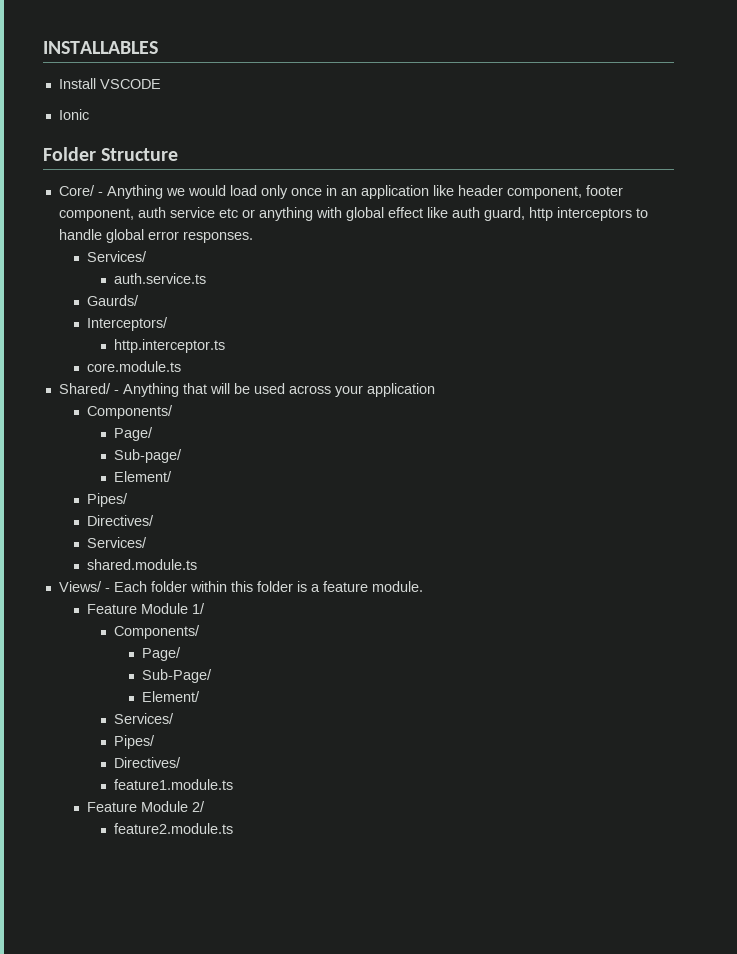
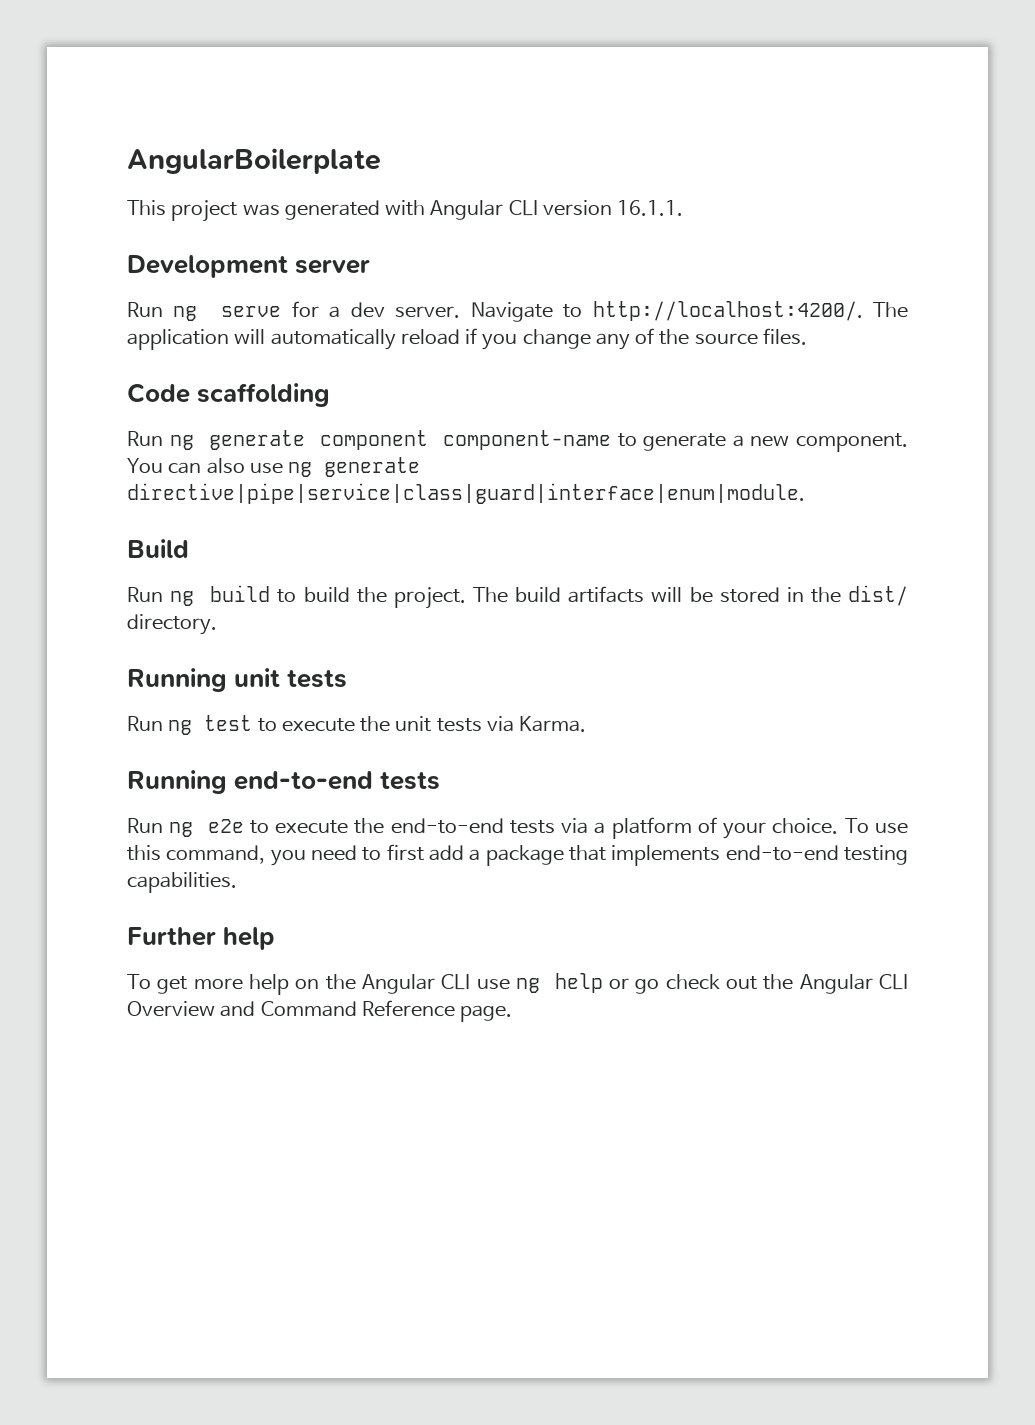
- INSTALLABLES
- Install VSCODE
- Ionic
- Folder Structure
- Core/ - Anything we would load only once in an application like header component, footer component, auth service etc or anything with global effect like auth guard, http interceptors to handle global error responses.
- Services/
- auth.service.ts
- Gaurds/
- Interceptors/
- http.interceptor.ts
- core.module.ts
- Shared/ - Anything that will be used across your application
- Components/
- Page/
- Sub-page/
- Element/
- Pipes/
- Directives/
- Services/
- shared.module.ts
- Views/ - Each folder within this folder is a feature module.
- Feature Module 1/
- Components/
- Page/
- Sub-Page/
- Element/
- Services/
- Pipes/
- Directives/
- feature1.module.ts
- Feature Module 2/
- feature2.module.ts
+ AngularBoilerplate
+ This project was generated with Angular CLI version 16.1.1.
+ Development server
+ Run ng serve for a dev server. Navigate to http://localhost:4200/. The application will automatically reload if you change any of the source files.
+ Code scaffolding
+ Run ng generate component component-name to generate a new component. You can also use ng generate directive|pipe|service|class|guard|interface|enum|module.
+ Build
+ Run ng build to build the project. The build artifacts will be stored in the dist/ directory.
+ Running unit tests
+ Run ng test to execute the unit tests via Karma.
+ Running end-to-end tests
+ Run ng e2e to execute the end-to-end tests via a platform of your choice. To use this command, you need to first add a package that implements end-to-end testing capabilities.
+ Further help
+ To get more help on the Angular CLI use ng help or go check out the Angular CLI Overview and Command Reference page.

